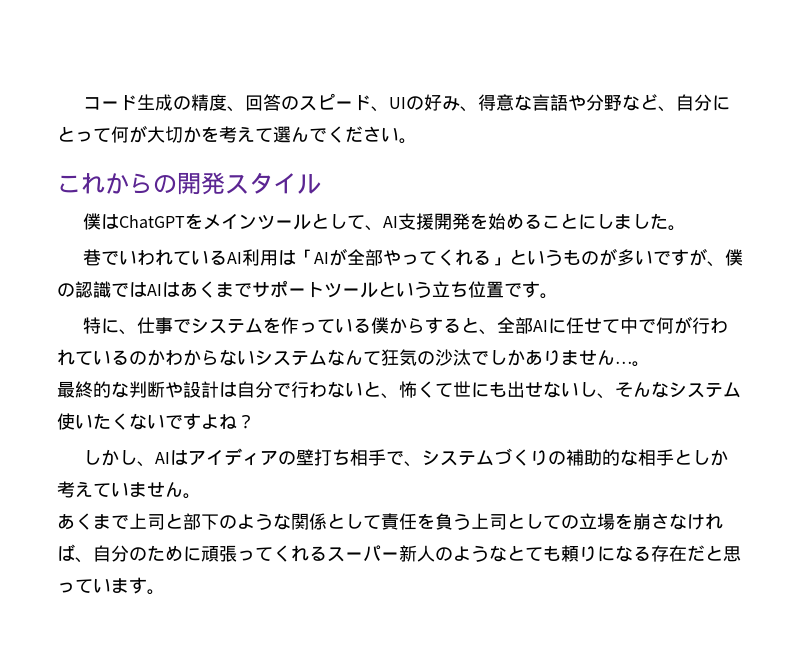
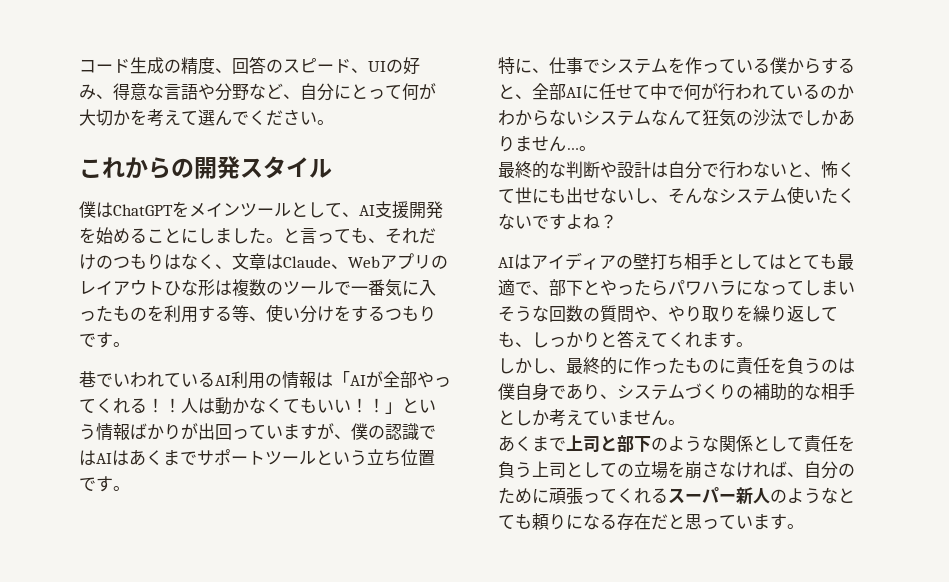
+ と言っても、それだけのつもりはなく、文章はClaude、Webアプリのレイアウトひな形は複数のツールで一番気に入ったものを利用する等、使い分けをするつもりです。
- 巷でいわれているAI利用は「AIが全部やってくれる」というものが多いですが、僕の認識ではAIはあくまでサポートツールという立ち位置です。
+ 巷でいわれているAI利用の情報は「AIが全部やってくれる！！人は動かなくてもいい！！」という情報ばかりが出回っていますが、僕の認識ではAIはあくまでサポートツールという立ち位置です。
- しかし、AIはアイディアの壁打ち相手で、システムづくりの補助的な相手としか考えていません。
+ AIはアイディアの壁打ち相手としてはとても最適で、部下とやったらパワハラになってしまいそうな回数の質問や、やり取りを繰り返しても、しっかりと答えてくれます。
+ しかし、最終的に作ったものに責任を負うのは僕自身であり、システムづくりの補助的な相手としか考えていません。

